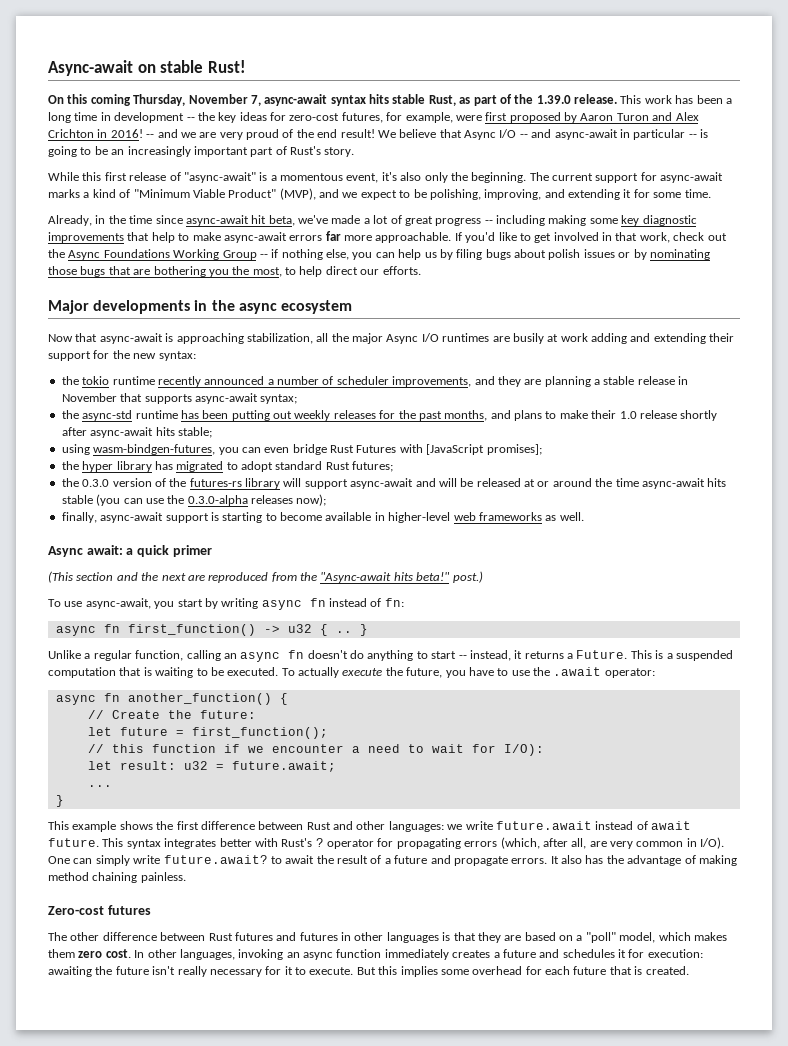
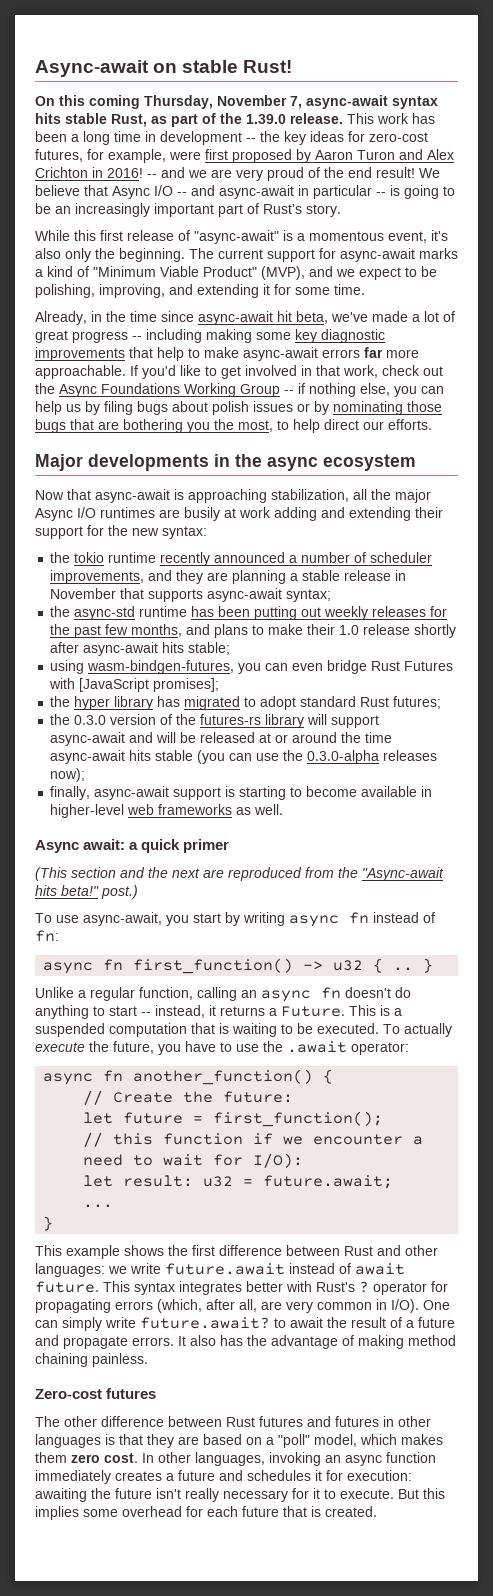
- the async-std runtime has been putting out weekly releases for the past months, and plans to make their 1.0 release shortly after async-await hits stable;
+ the async-std runtime has been putting out weekly releases for the past few months, and plans to make their 1.0 release shortly after async-await hits stable;

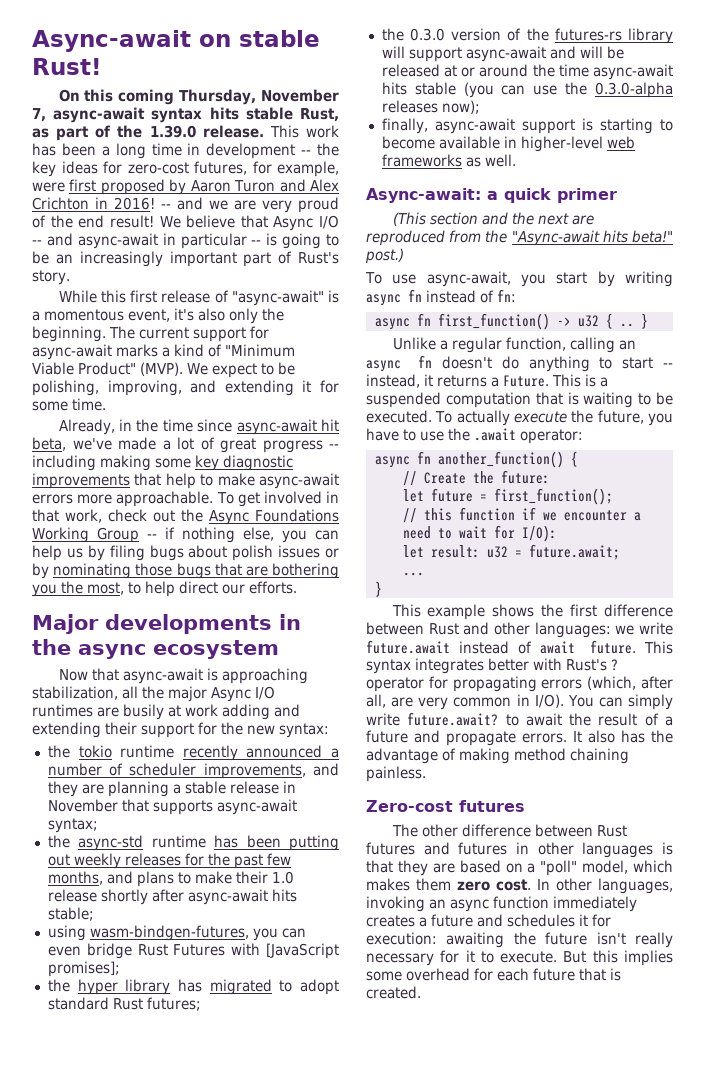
- The current support for async-await marks a kind of "Minimum Viable Product" (MVP), and we expect to be polishing, improving, and extending it for some time.
+ The current support for async-await marks a kind of "Minimum Viable Product" (MVP). We expect to be polishing, improving, and extending it for some time.
- Already, in the time since async-await hit beta, we've made a lot of great progress -- including making some key diagnostic improvements that help to make async-await errors far more approachable.
+ Already, in the time since async-await hit beta, we've made a lot of great progress -- including making some key diagnostic improvements that help to make async-await errors more approachable.
- If you'd like to get involved in that work, check out the Async Foundations Working Group -- if nothing else, you can help us by filing bugs about polish issues or by nominating those bugs that are bothering you the most, to help direct our efforts.
+ To get involved in that work, check out the Async Foundations Working Group -- if nothing else, you can help us by filing bugs about polish issues or by nominating those bugs that are bothering you the most, to help direct our efforts.
- Async await: a quick primer
+ Async-await: a quick primer
- One can simply write future.await? to await the result of a future and propagate errors.
+ You can simply write future.await? to await the result of a future and propagate errors.

